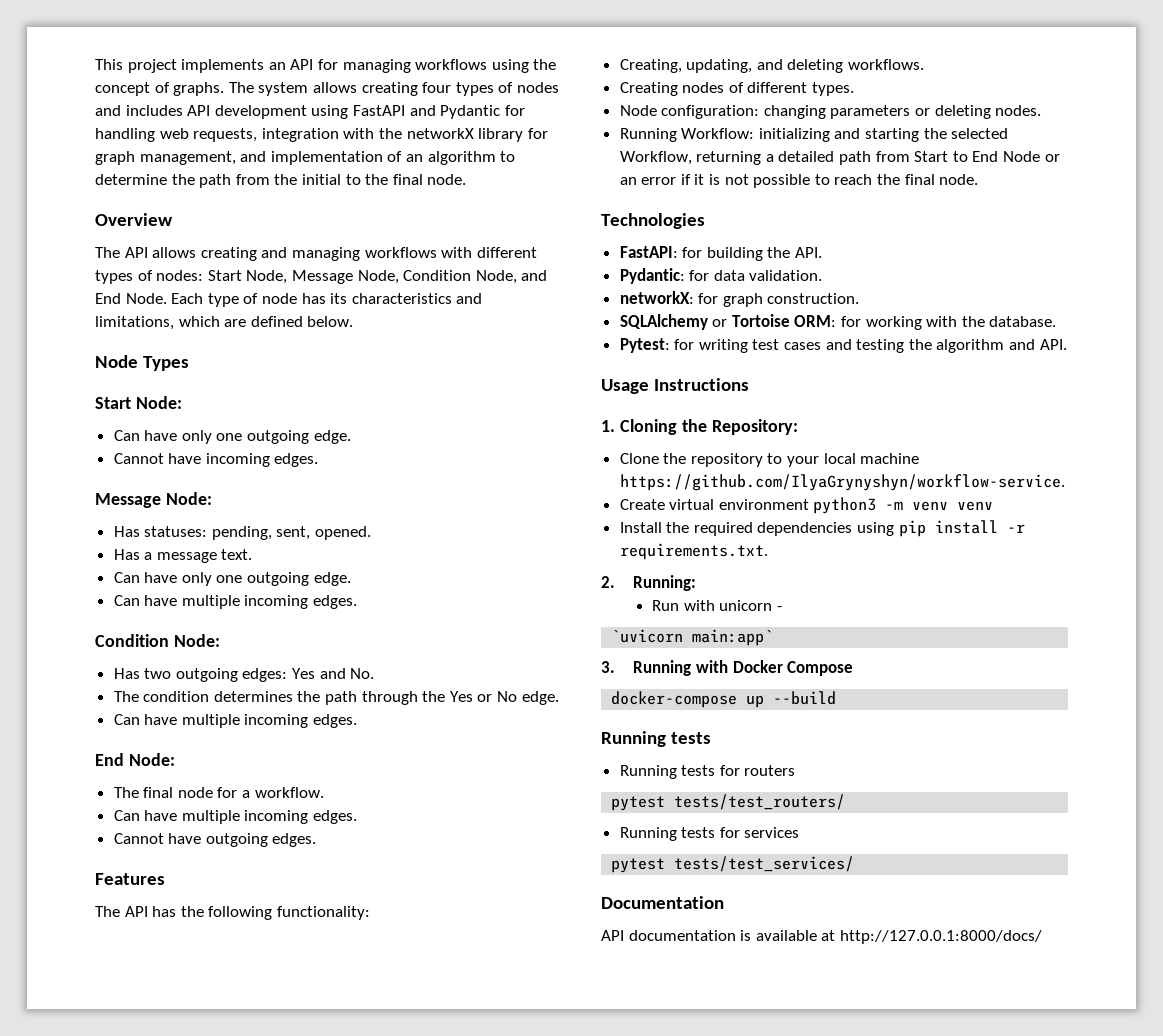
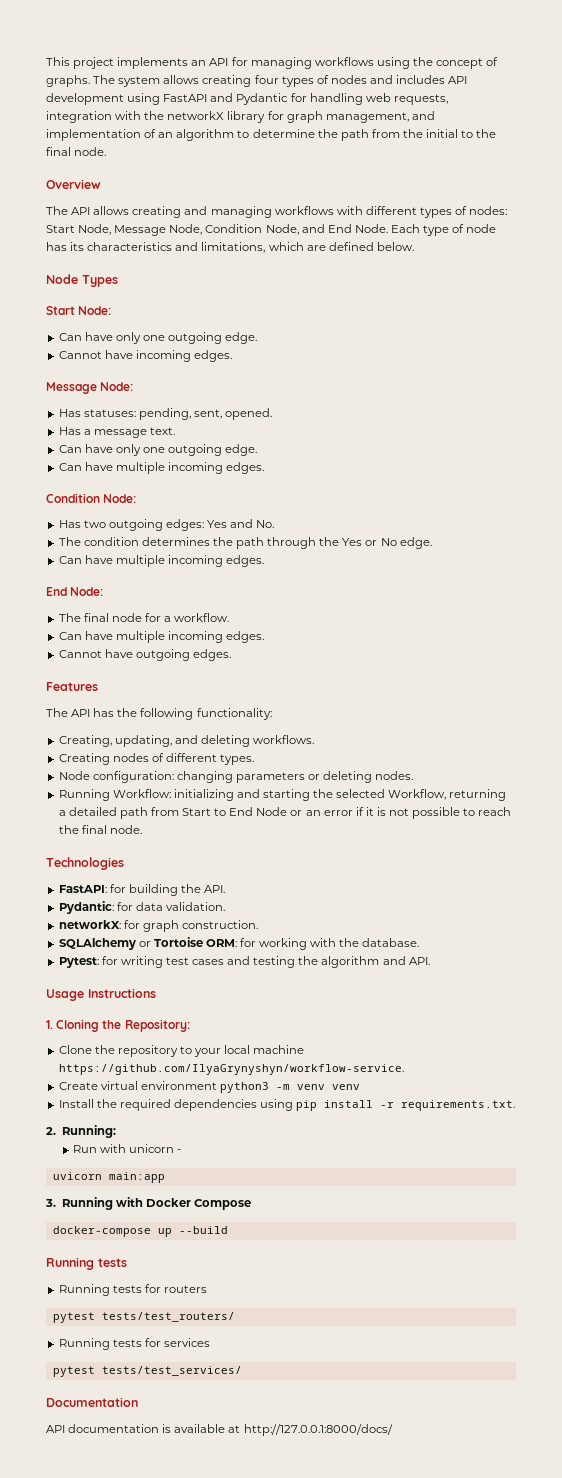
- `uvicorn main:app`
+ uvicorn main:app

